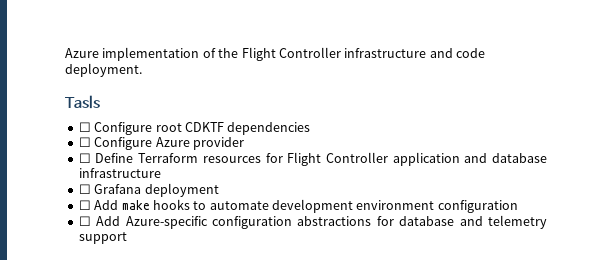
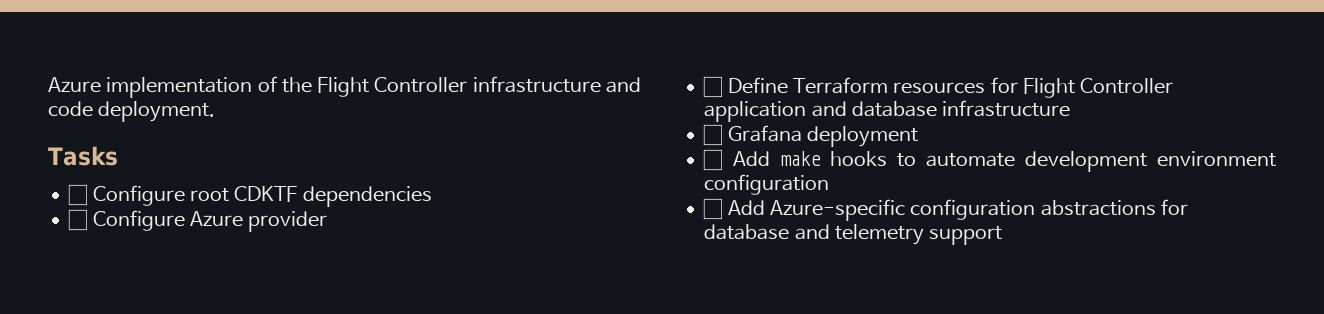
- Tasls
+ Tasks

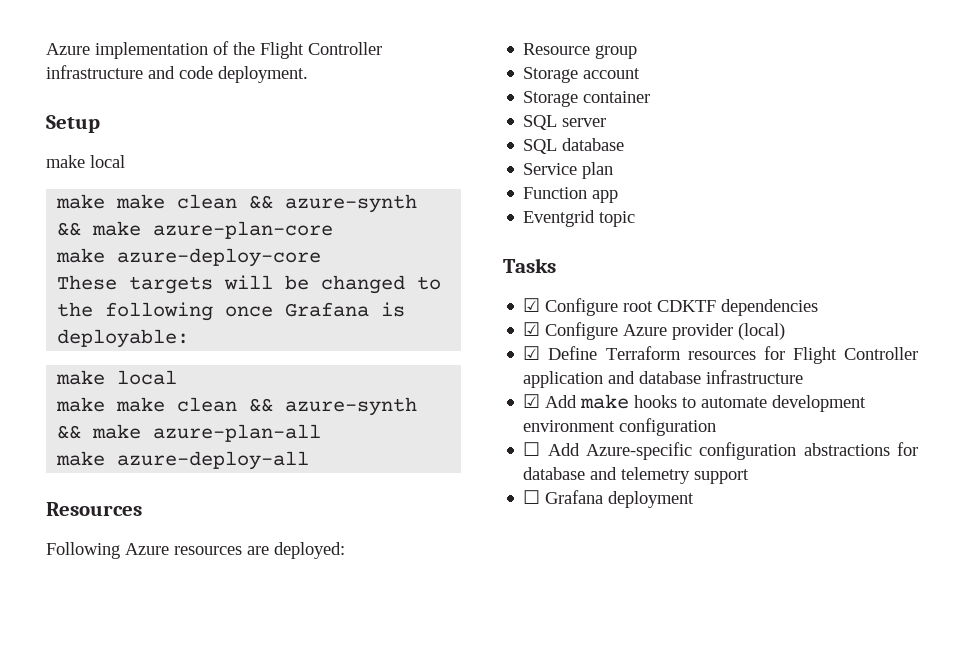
+ Setup
+ make local
+ make make clean && azure-synth && make azure-plan-core
+ make azure-deploy-core
+ These targets will be changed to the following once Grafana is deployable:
+ make local
+ make make clean && azure-synth && make azure-plan-all
+ make azure-deploy-all
+ Resources
+ Following Azure resources are deployed:
+ Resource group
+ Storage account
+ Storage container
+ SQL server
+ SQL database
+ Service plan
+ Function app
+ Eventgrid topic
- ☐ Configure root CDKTF dependencies
+ ☑ Configure root CDKTF dependencies
- ☐ Configure Azure provider
- ☐ Define Terraform resources for Flight Controller application and database infrastructure
+ ☑ Configure Azure provider (local)
+ ☑ Define Terraform resources for Flight Controller application and database infrastructure
- ☐ Grafana deployment
- ☐ Add make hooks to automate development environment configuration
+ ☑ Add make hooks to automate development environment configuration
+ ☐ Grafana deployment

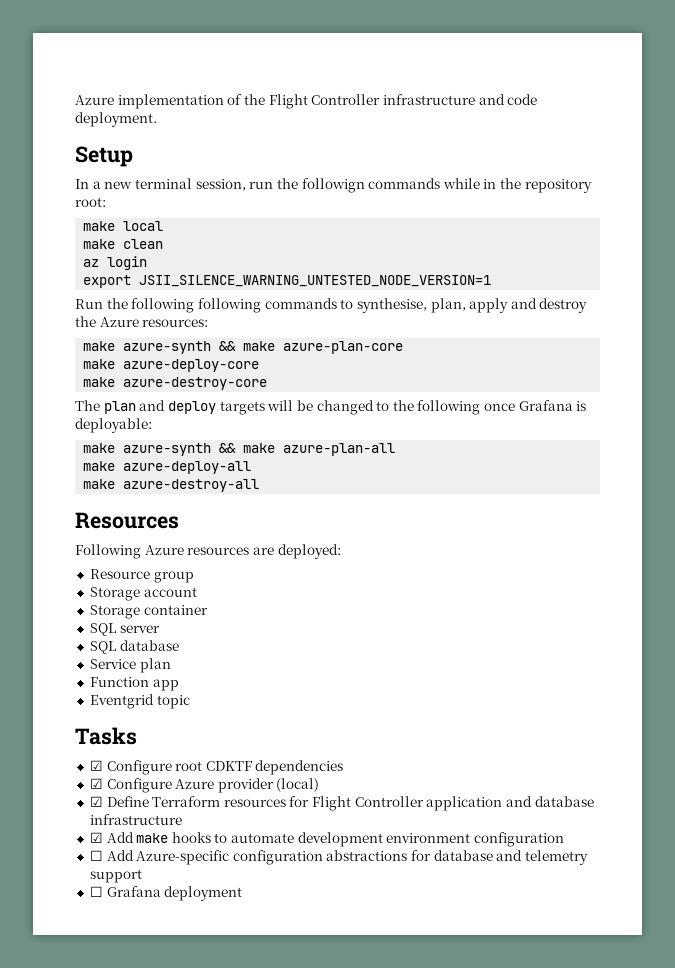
  Setup
+ In a new terminal session, run the followign commands while in the repository root:
  make local
- make make clean && azure-synth && make azure-plan-core
+ make clean
+ az login
+ export JSII_SILENCE_WARNING_UNTESTED_NODE_VERSION=1
+ Run the following following commands to synthesise, plan, apply and destroy the Azure resources:
+ make azure-synth && make azure-plan-core
- These targets will be changed to the following once Grafana is deployable:
- make local
- make make clean && azure-synth && make azure-plan-all
+ make azure-destroy-core
+ The plan and deploy targets will be changed to the following once Grafana is deployable:
+ make azure-synth && make azure-plan-all
+ make azure-destroy-all

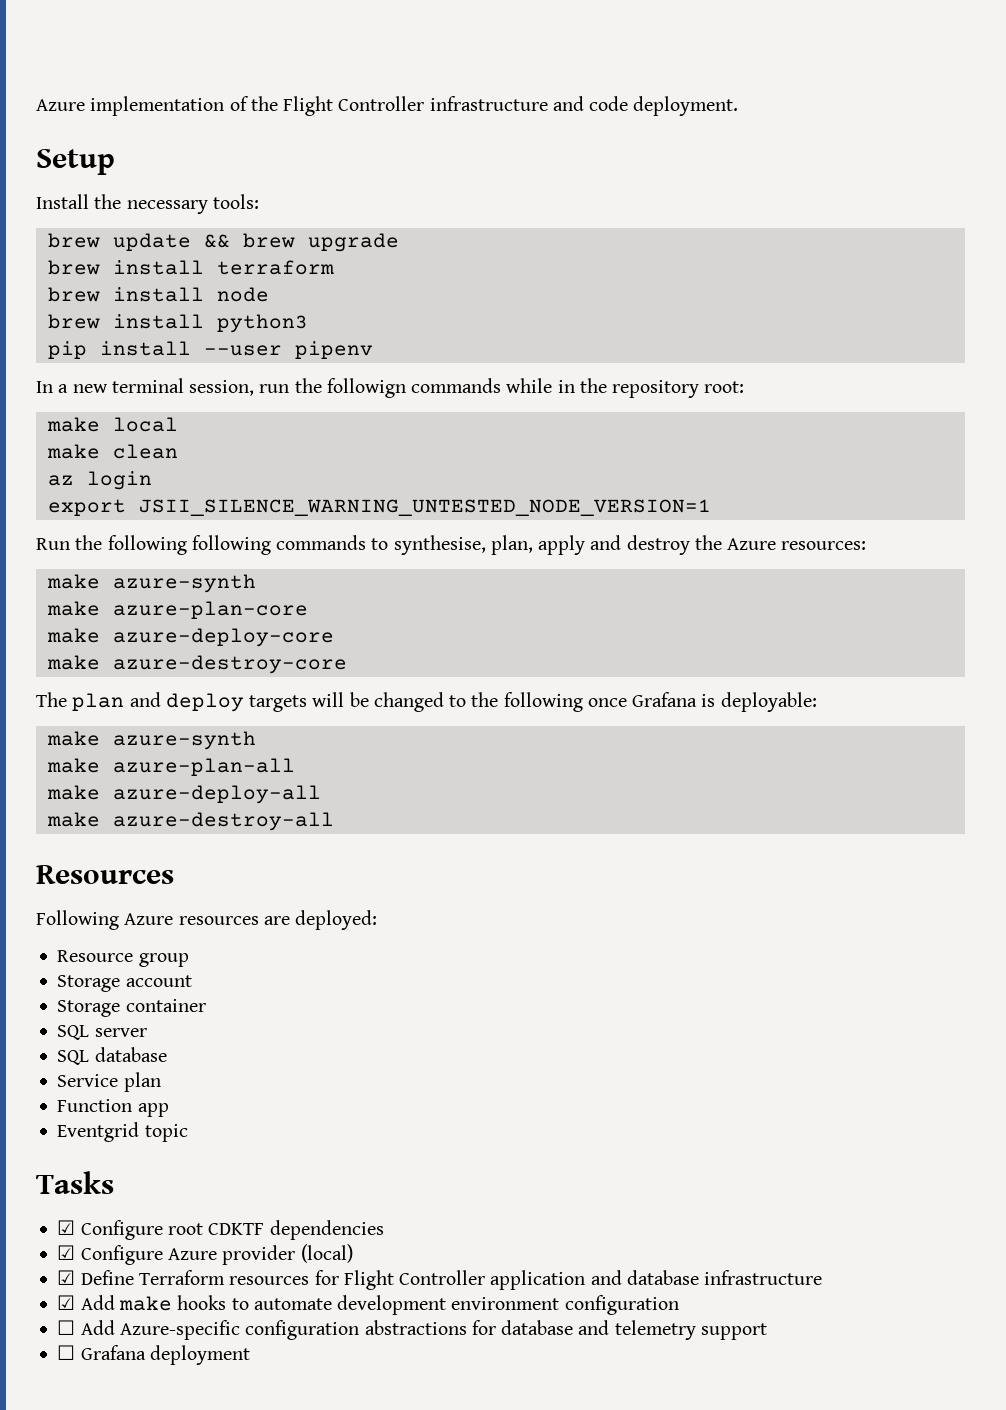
+ Install the necessary tools:
+ brew update && brew upgrade
+ brew install terraform
+ brew install node
+ brew install python3
+ pip install --user pipenv
  Run the following following commands to synthesise, plan, apply and destroy the Azure resources:
- make azure-synth && make azure-plan-core
+ make azure-synth
+ make azure-plan-core
  The plan and deploy targets will be changed to the following once Grafana is deployable:
- make azure-synth && make azure-plan-all
+ make azure-synth
+ make azure-plan-all

